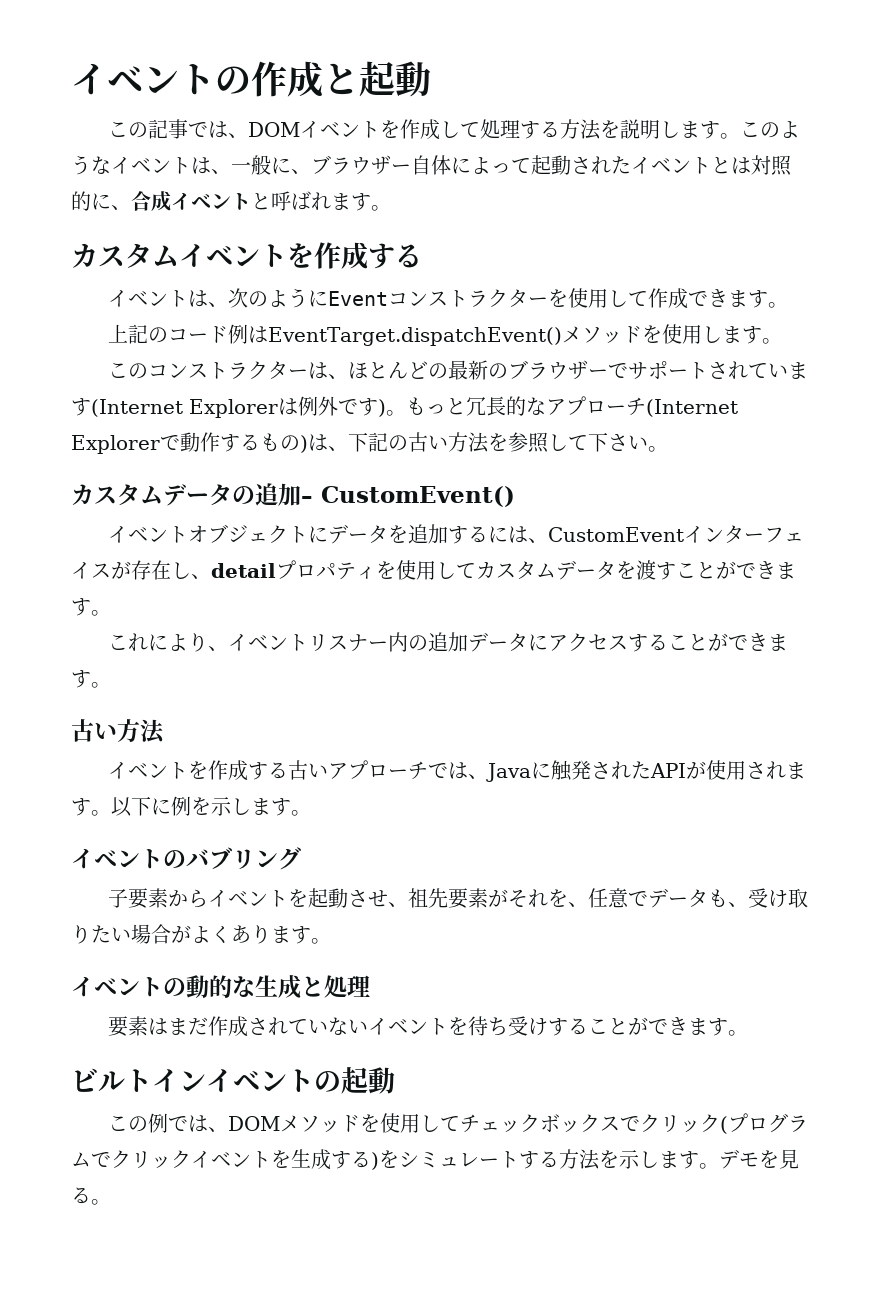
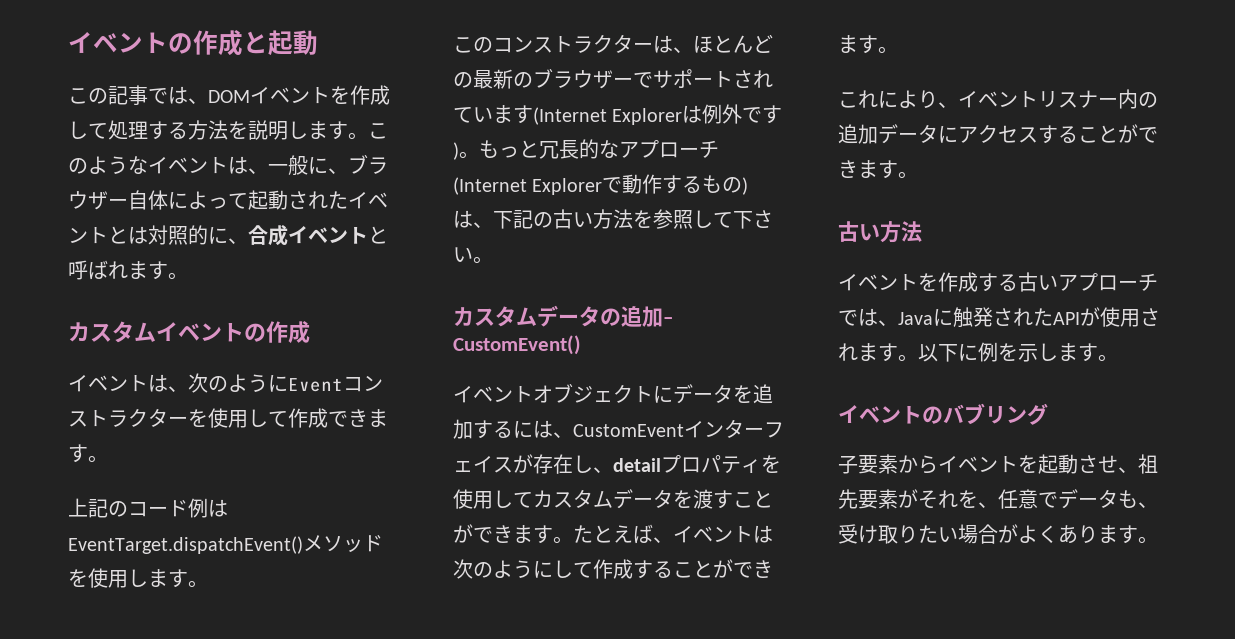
- カスタムイベントを作成する
+ カスタムイベントの作成
+ たとえば、イベントは次のようにして作成することができます。
- イベントの動的な生成と処理
- 要素はまだ作成されていないイベントを待ち受けすることができます。
- ビルトインイベントの起動
- この例では、DOMメソッドを使用してチェックボックスでクリック(プログラムでクリックイベントを生成する)をシミュレートする方法を示します。デモを見る。

